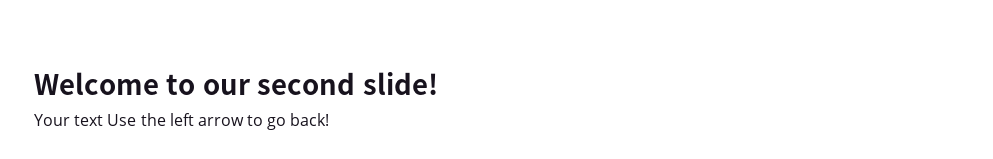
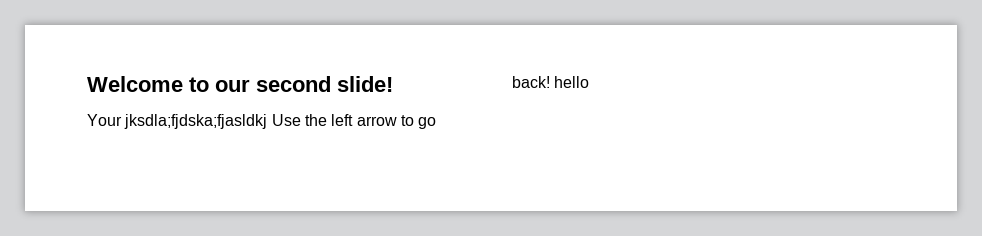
- Your text Use the left arrow to go back!
+ Your jksdla;fjdska;fjasldkj Use the left arrow to go back! hello

